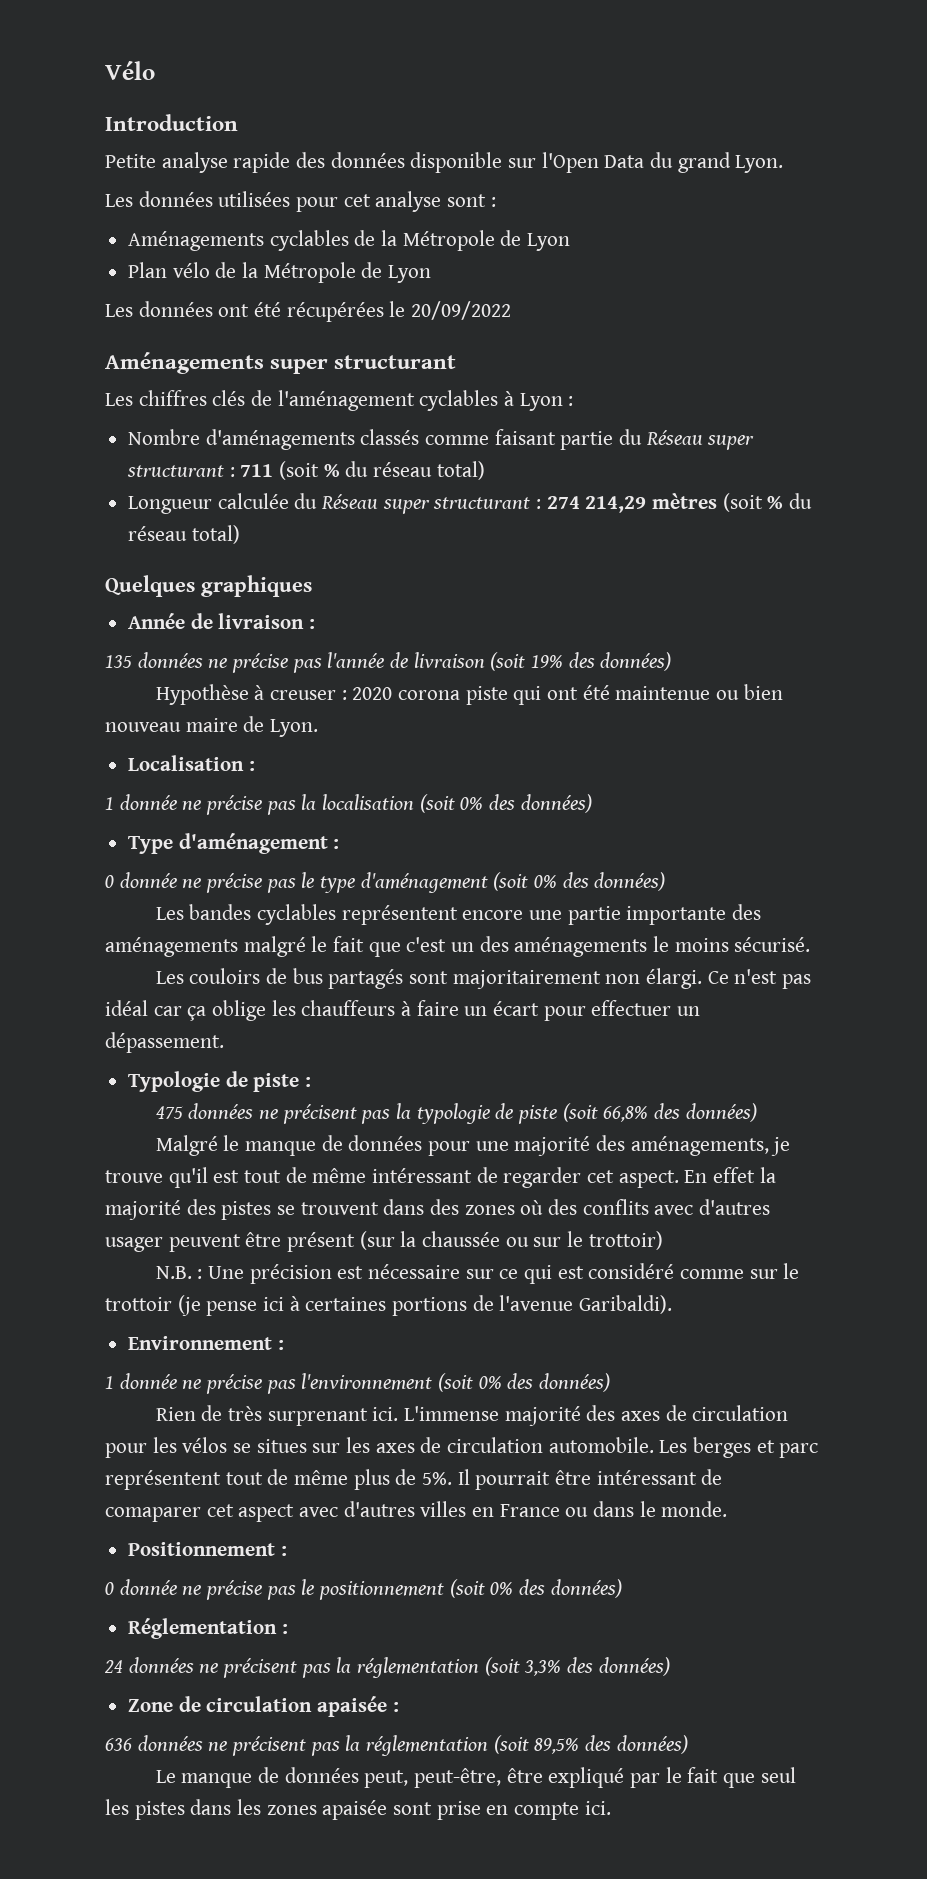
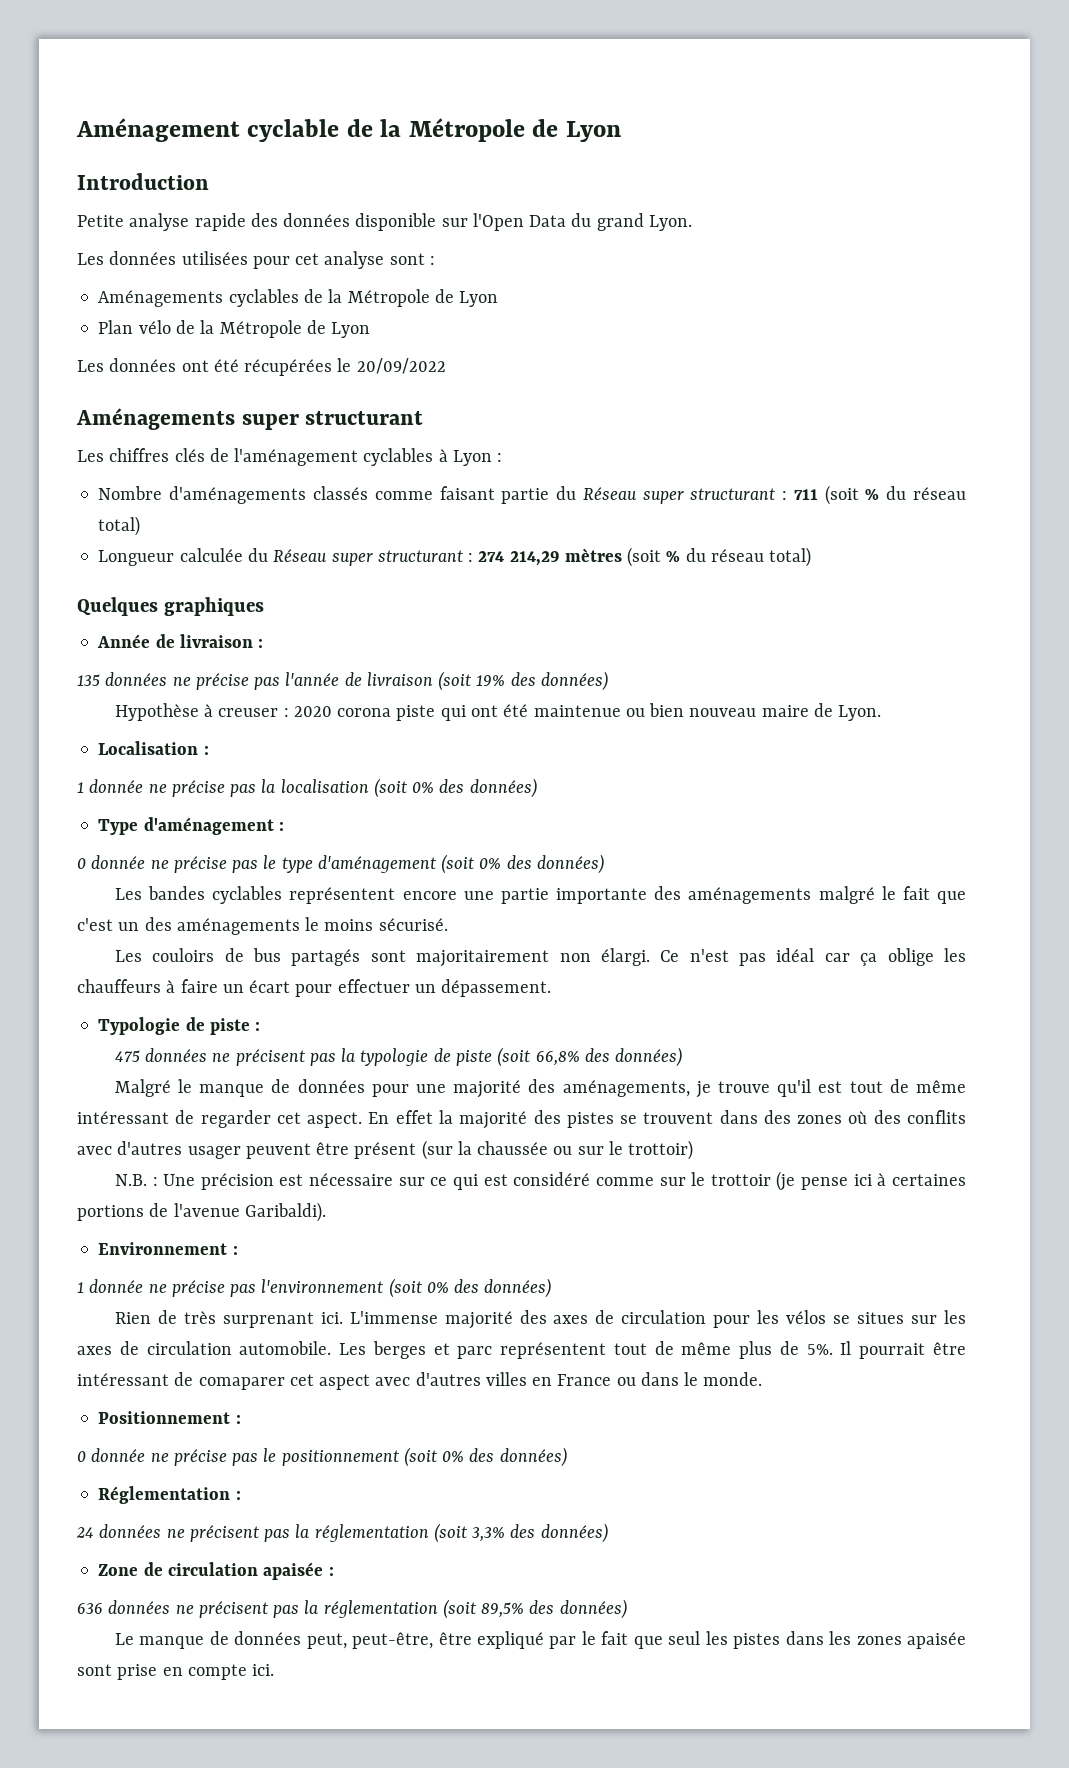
- Vélo
+ Aménagement cyclable de la Métropole de Lyon

